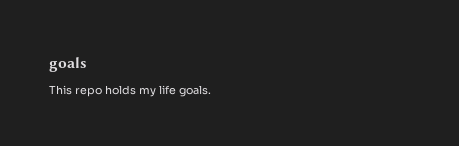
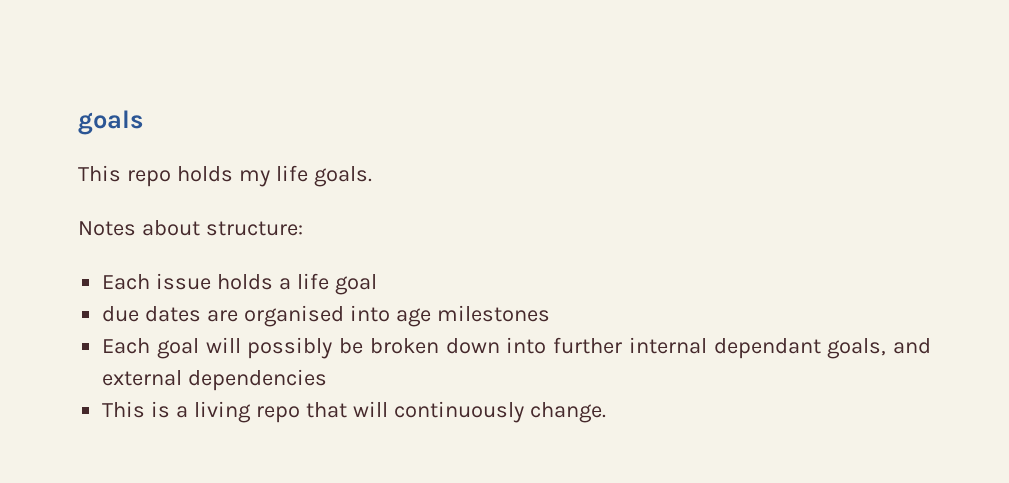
+ Notes about structure:
+ Each issue holds a life goal
+ due dates are organised into age milestones
+ Each goal will possibly be broken down into further internal dependant goals, and external dependencies
+ This is a living repo that will continuously change.

